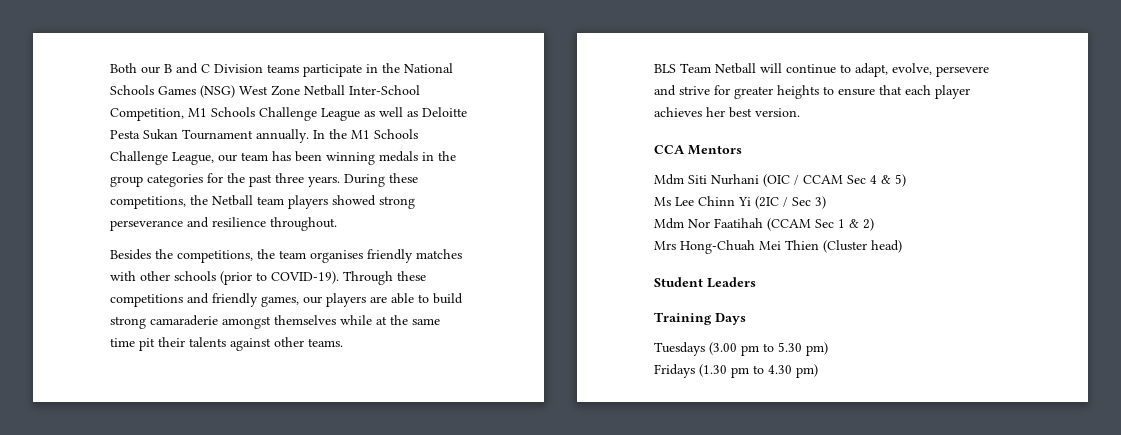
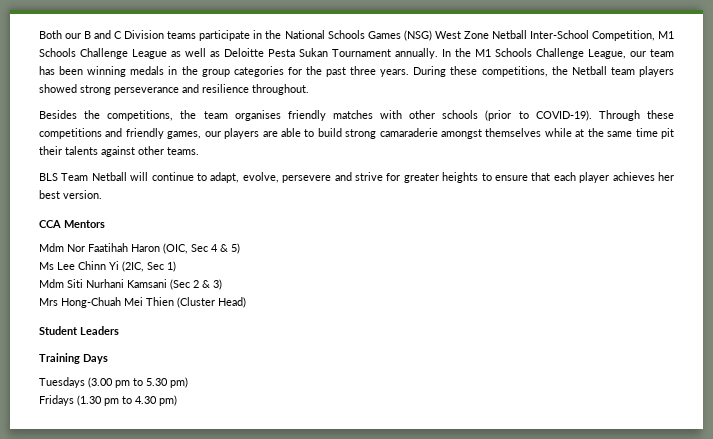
- Mdm Siti Nurhani (OIC / CCAM Sec 4 & 5)
+ Mdm Nor Faatihah Haron (OIC, Sec 4 & 5)
- Ms Lee Chinn Yi (2IC / Sec 3)
- Mdm Nor Faatihah (CCAM Sec 1 & 2)
+ Ms Lee Chinn Yi (2IC, Sec 1)
+ Mdm Siti Nurhani Kamsani (Sec 2 & 3)
- Mrs Hong-Chuah Mei Thien (Cluster head)
+ Mrs Hong-Chuah Mei Thien (Cluster Head)

